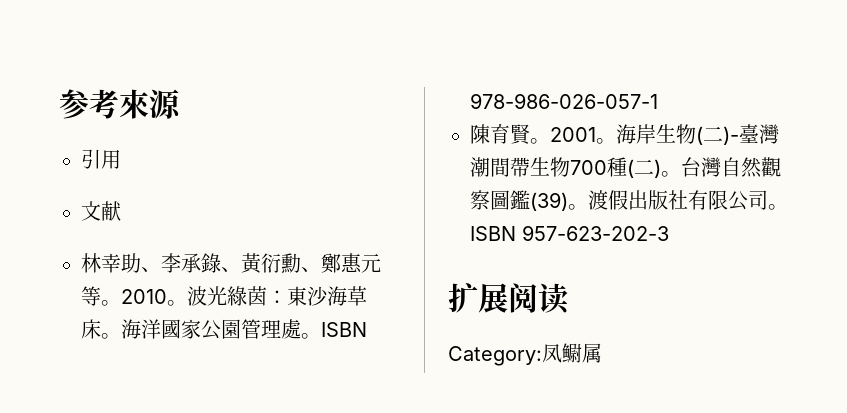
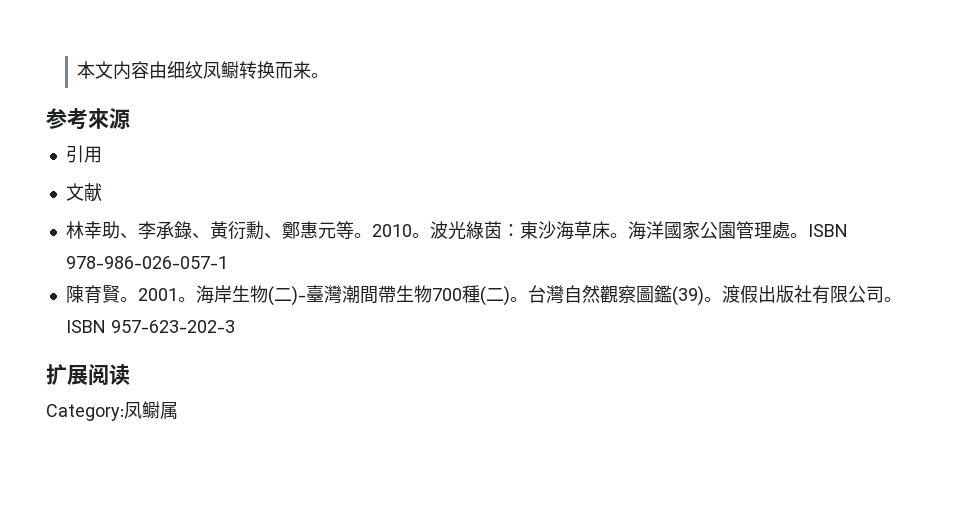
+ 本文内容由细纹凤鳚转换而来。

